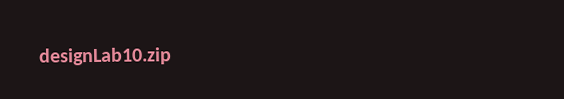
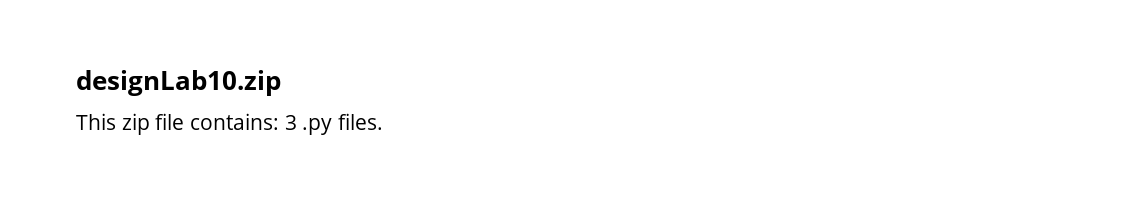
+ This zip file contains: 3 .py files.

